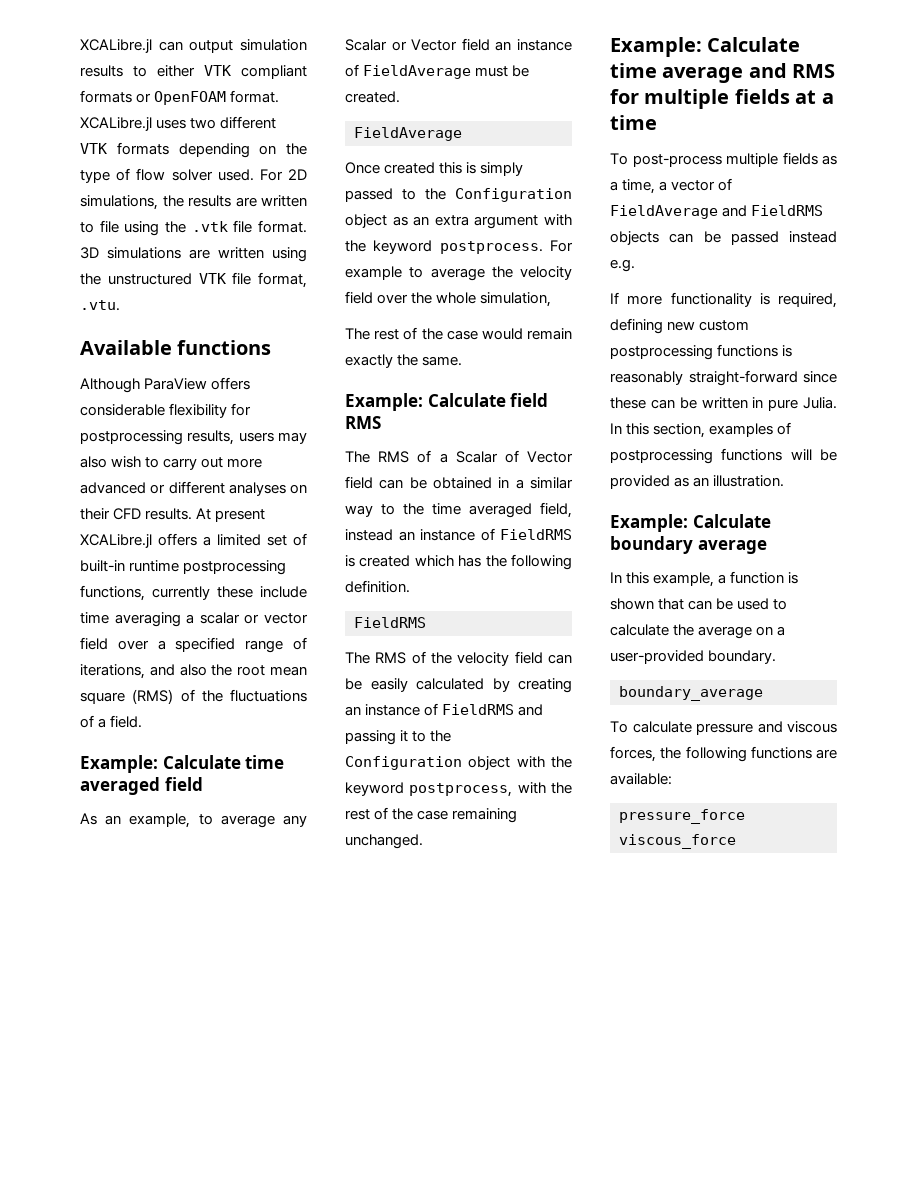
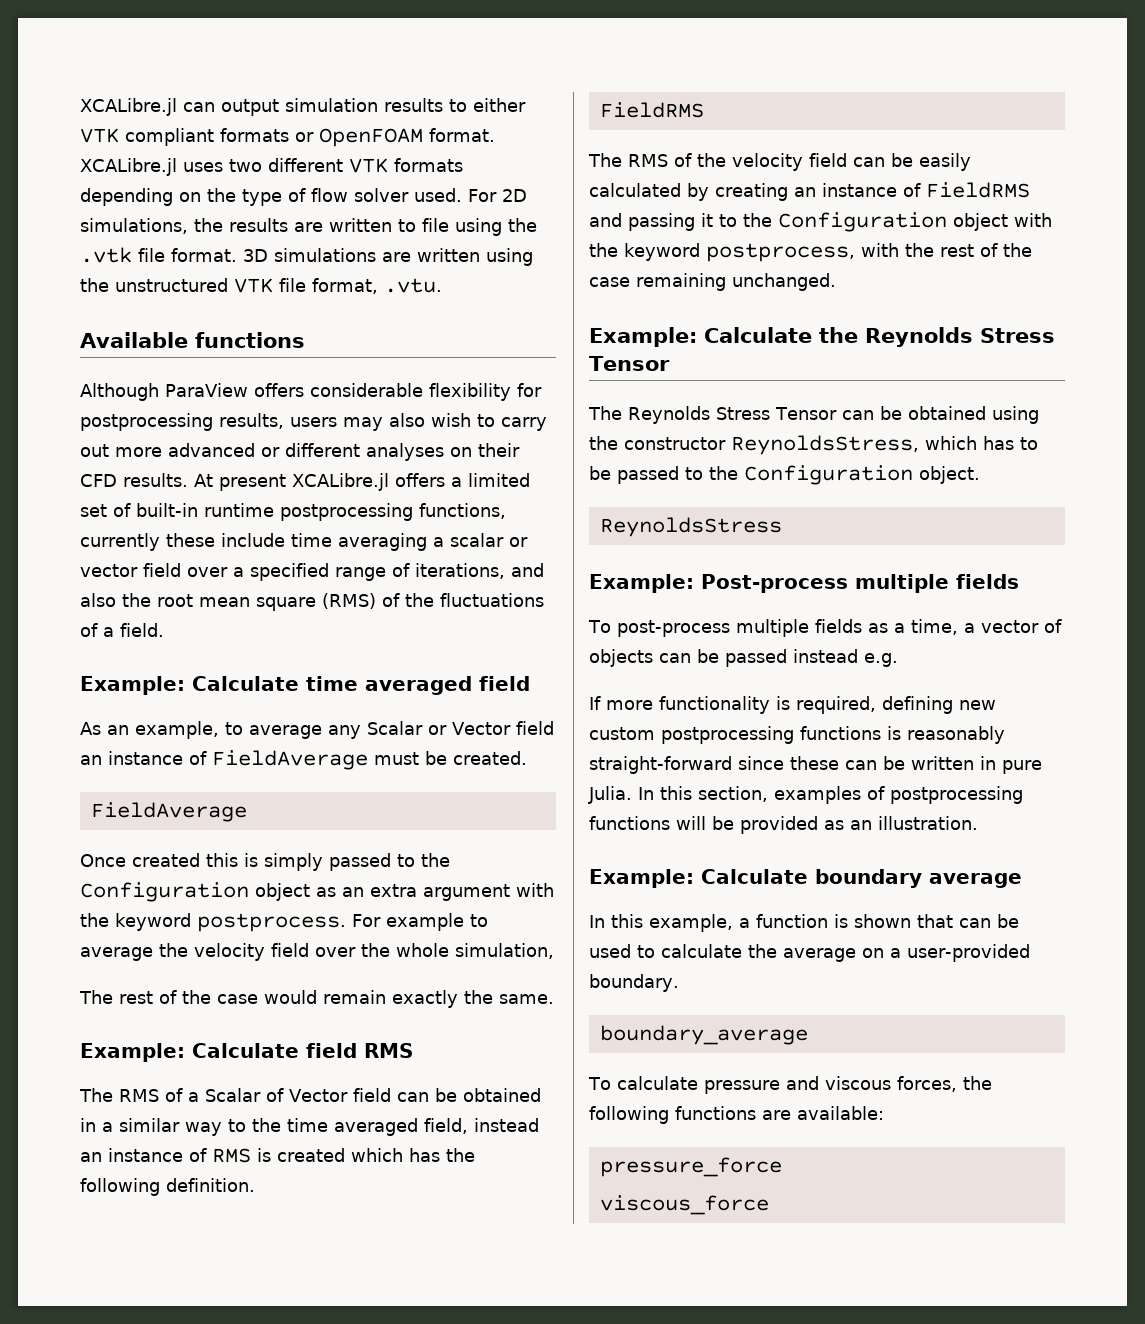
- The RMS of a Scalar of Vector field can be obtained in a similar way to the time averaged field, instead an instance of FieldRMS is created which has the following definition.
+ The RMS of a Scalar of Vector field can be obtained in a similar way to the time averaged field, instead an instance of RMS is created which has the following definition.
- Example: Calculate time average and RMS for multiple fields at a time
+ Example: Calculate the Reynolds Stress Tensor
+ The Reynolds Stress Tensor can be obtained using the constructor ReynoldsStress, which has to be passed to the Configuration object.
+ ReynoldsStress
+ Example: Post-process multiple fields
- To post-process multiple fields as a time, a vector of FieldAverage and FieldRMS objects can be passed instead e.g.
+ To post-process multiple fields as a time, a vector of objects can be passed instead e.g.

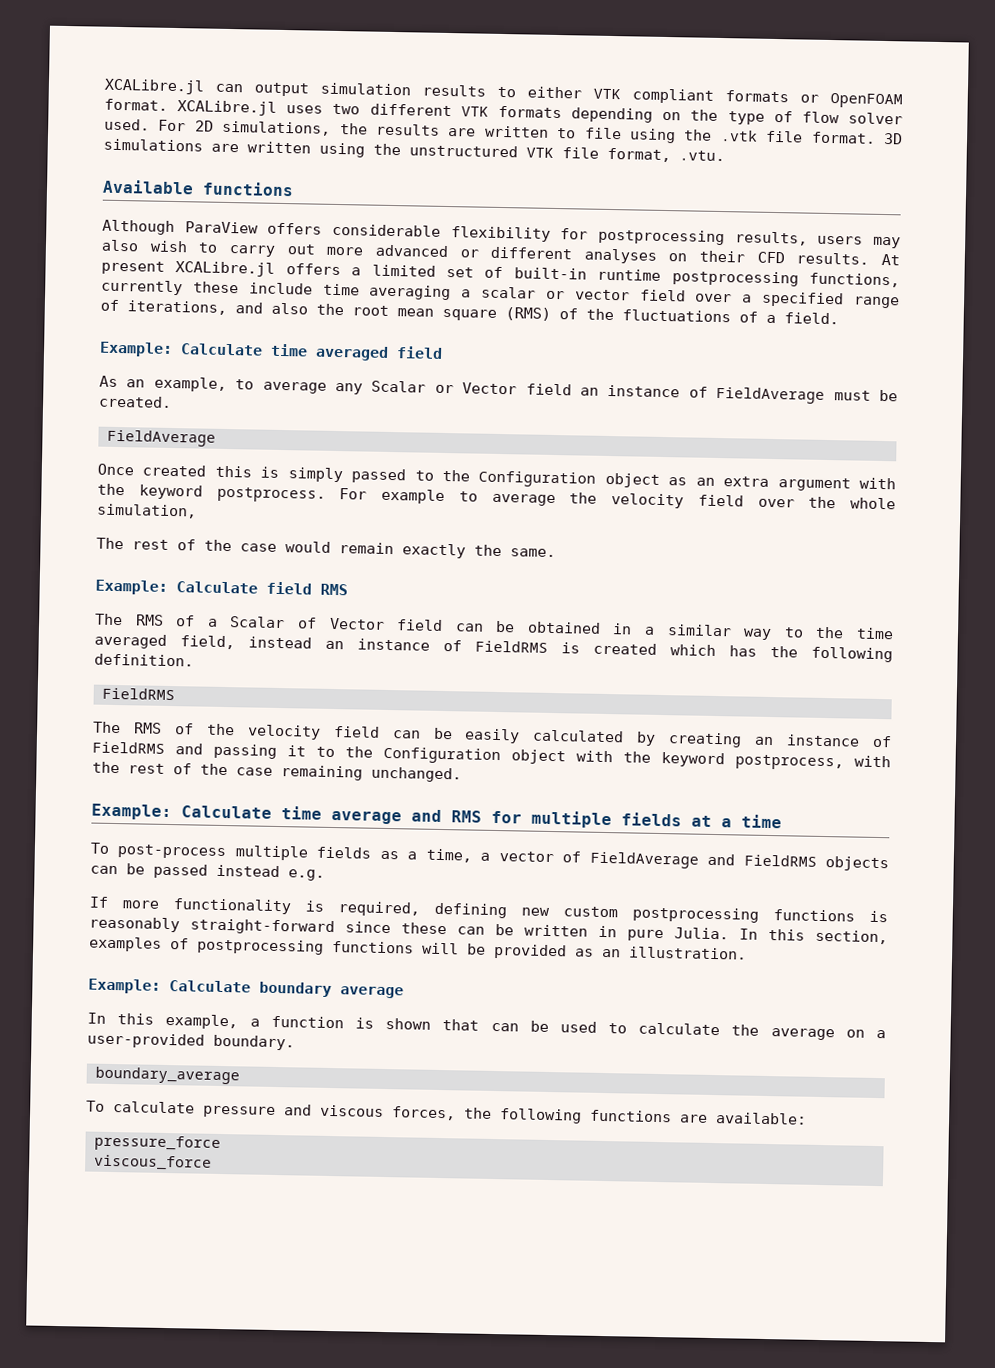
- The RMS of a Scalar of Vector field can be obtained in a similar way to the time averaged field, instead an instance of RMS is created which has the following definition.
+ The RMS of a Scalar of Vector field can be obtained in a similar way to the time averaged field, instead an instance of FieldRMS is created which has the following definition.
- Example: Calculate the Reynolds Stress Tensor
- The Reynolds Stress Tensor can be obtained using the constructor ReynoldsStress, which has to be passed to the Configuration object.
- ReynoldsStress
- Example: Post-process multiple fields
+ Example: Calculate time average and RMS for multiple fields at a time
- To post-process multiple fields as a time, a vector of objects can be passed instead e.g.
+ To post-process multiple fields as a time, a vector of FieldAverage and FieldRMS objects can be passed instead e.g.

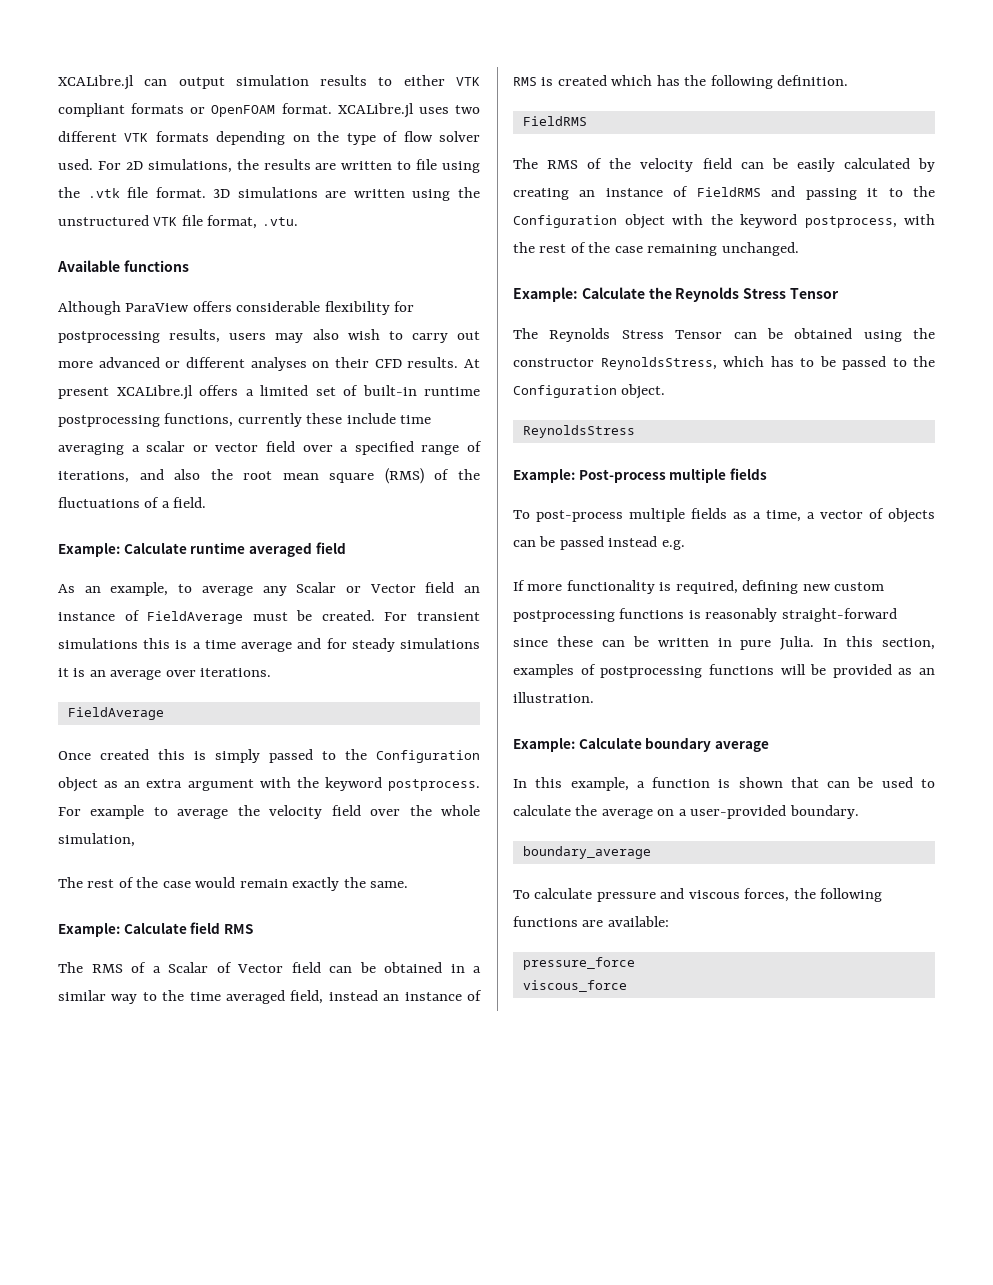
- Example: Calculate time averaged field
+ Example: Calculate runtime averaged field
+ For transient simulations this is a time average and for steady simulations it is an average over iterations.
- The RMS of a Scalar of Vector field can be obtained in a similar way to the time averaged field, instead an instance of FieldRMS is created which has the following definition.
+ The RMS of a Scalar of Vector field can be obtained in a similar way to the time averaged field, instead an instance of RMS is created which has the following definition.
- Example: Calculate time average and RMS for multiple fields at a time
+ Example: Calculate the Reynolds Stress Tensor
+ The Reynolds Stress Tensor can be obtained using the constructor ReynoldsStress, which has to be passed to the Configuration object.
+ ReynoldsStress
+ Example: Post-process multiple fields
- To post-process multiple fields as a time, a vector of FieldAverage and FieldRMS objects can be passed instead e.g.
+ To post-process multiple fields as a time, a vector of objects can be passed instead e.g.

